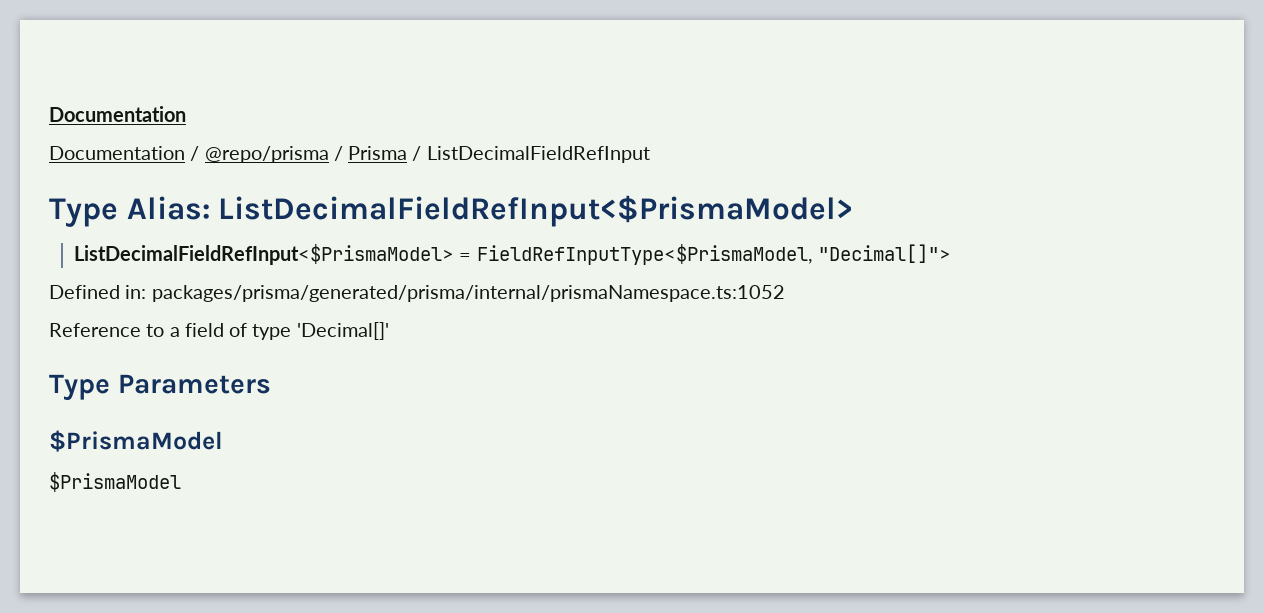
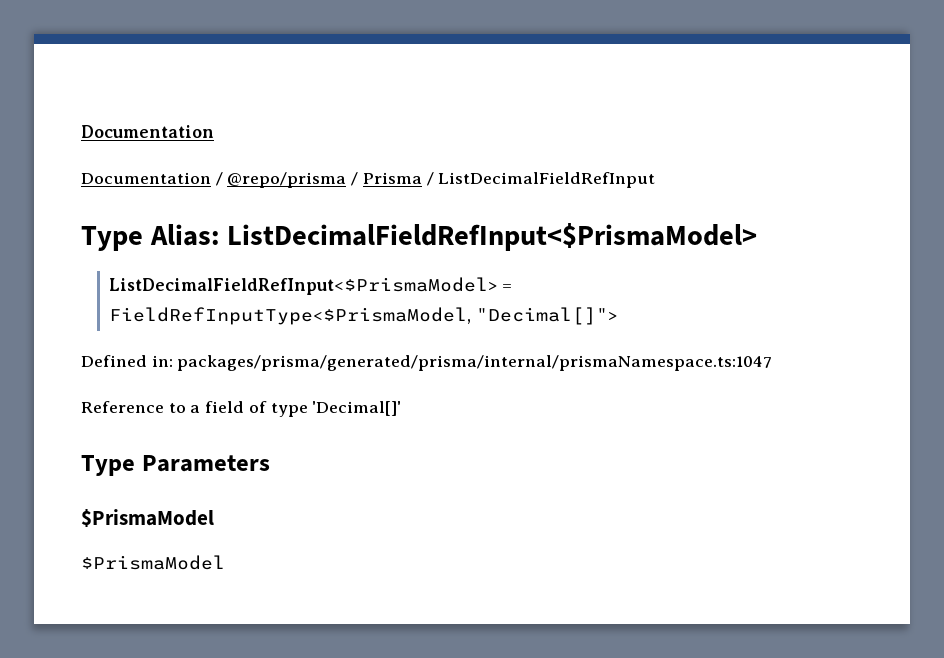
- Defined in: packages/prisma/generated/prisma/internal/prismaNamespace.ts:1052
+ Defined in: packages/prisma/generated/prisma/internal/prismaNamespace.ts:1047

